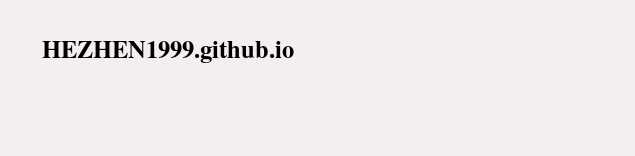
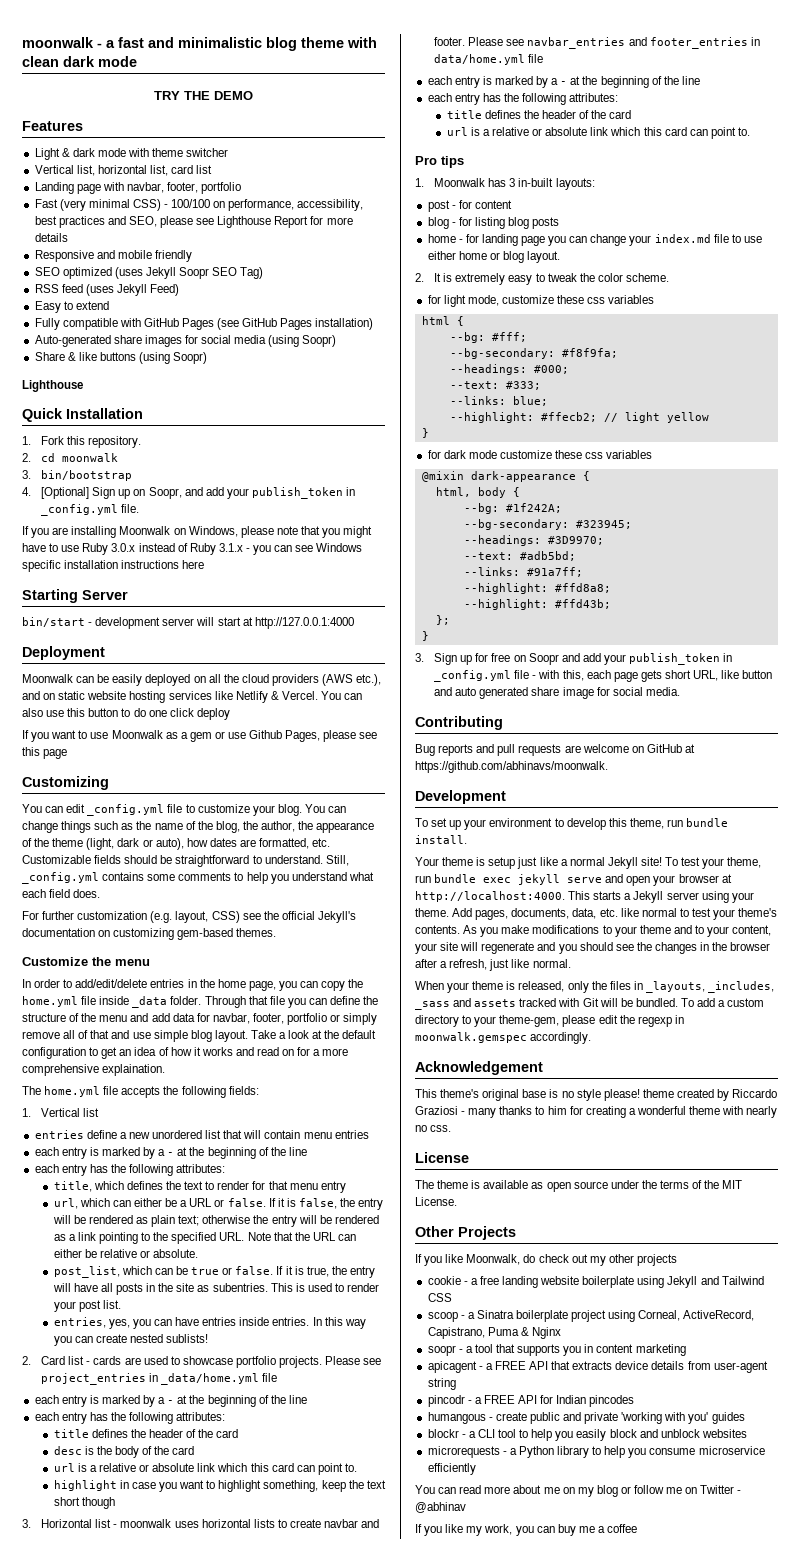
- HEZHEN1999.github.io
+ moonwalk - a fast and minimalistic blog theme with clean dark mode
+ TRY THE DEMO
+ Features
+ Light & dark mode with theme switcher
+ Vertical list, horizontal list, card list
+ Landing page with navbar, footer, portfolio
+ Fast (very minimal CSS) - 100/100 on performance, accessibility, best practices and SEO, please see Lighthouse Report for more details
+ Responsive and mobile friendly
+ SEO optimized (uses Jekyll Soopr SEO Tag)
+ RSS feed (uses Jekyll Feed)
+ Easy to extend
+ Fully compatible with GitHub Pages (see GitHub Pages installation)
+ Auto-generated share images for social media (using Soopr)
+ Share & like buttons (using Soopr)
+ Lighthouse
+ Quick Installation
+ 1. Fork this repository.
+ 2. cd moonwalk
+ 3. bin/bootstrap
+ 4. [Optional] Sign up on Soopr, and add your publish_token in _config.yml file.
+ If you are installing Moonwalk on Windows, please note that you might have to use Ruby 3.0.x instead of Ruby 3.1.x - you can see Windows specific installation instructions here
+ Starting Server
+ bin/start - development server will start at http://127.0.0.1:4000
+ Deployment
+ Moonwalk can be easily deployed on all the cloud providers (AWS etc.), and on static website hosting services like Netlify & Vercel. You can also use this button to do one click deploy
+ If you want to use Moonwalk as a gem or use Github Pages, please see this page
+ Customizing
+ You can edit _config.yml file to customize your blog. You can change things such as the name of the blog, the author, the appearance of the theme (light, dark or auto), how dates are formatted, etc. Customizable fields should be straightforward to understand. Still, _config.yml contains some comments to help you understand what each field does.
+ For further customization (e.g. layout, CSS) see the official Jekyll's documentation on customizing gem-based themes.
+ Customize the menu
+ In order to add/edit/delete entries in the home page, you can copy the home.yml file inside _data folder. Through that file you can define the structure of the menu and add data for navbar, footer, portfolio or simply remove all of that and use simple blog layout. Take a look at the default configuration to get an idea of how it works and read on for a more comprehensive explaination.
+ The home.yml file accepts the following fields:
+ 1. Vertical list
+ entries define a new unordered list that will contain menu entries
+ each entry is marked by a - at the beginning of the line
+ each entry has the following attributes:
+ title, which defines the text to render for that menu entry
+ url, which can either be a URL or false. If it is false, the entry will be rendered as plain text; otherwise the entry will be rendered as a link pointing to the specified URL. Note that the URL can either be relative or absolute.
+ post_list, which can be true or false. If it is true, the entry will have all posts in the site as subentries. This is used to render your post list.
+ entries, yes, you can have entries inside entries. In this way you can create nested sublists!
+ 2. Card list - cards are used to showcase portfolio projects. Please see project_entries in _data/home.yml file
+ each entry is marked by a - at the beginning of the line
+ each entry has the following attributes:
+ title defines the header of the card
+ desc is the body of the card
+ url is a relative or absolute link which this card can point to.
+ highlight in case you want to highlight something, keep the text short though
+ 3. Horizontal list - moonwalk uses horizontal lists to create navbar and footer. Please see navbar_entries and footer_entries in data/home.yml file
+ each entry is marked by a - at the beginning of the line
+ each entry has the following attributes:
+ title defines the header of the card
+ url is a relative or absolute link which this card can point to.
+ Pro tips
+ 1. Moonwalk has 3 in-built layouts:
+ post - for content
+ blog - for listing blog posts
+ home - for landing page you can change your index.md file to use either home or blog layout.
+ 2. It is extremely easy to tweak the color scheme.
+ for light mode, customize these css variables
+ html {
+ --bg: #fff;
+ --bg-secondary: #f8f9fa;
+ --headings: #000;
+ --text: #333;
+ --links: blue;
+ --highlight: #ffecb2; // light yellow
+ }
+ for dark mode customize these css variables
+ @mixin dark-appearance {
+ html, body {
+ --bg: #1f242A;
+ --bg-secondary: #323945;
+ --headings: #3D9970;
+ --text: #adb5bd;
+ --links: #91a7ff;
+ --highlight: #ffd8a8;
+ --highlight: #ffd43b;
+ };
+ }
+ 3. Sign up for free on Soopr and add your publish_token in _config.yml file - with this, each page gets short URL, like button and auto generated share image for social media.
+ Contributing
+ Bug reports and pull requests are welcome on GitHub at https://github.com/abhinavs/moonwalk.
+ Development
+ To set up your environment to develop this theme, run bundle install.
+ Your theme is setup just like a normal Jekyll site! To test your theme, run bundle exec jekyll serve and open your browser at http://localhost:4000. This starts a Jekyll server using your theme. Add pages, documents, data, etc. like normal to test your theme's contents. As you make modifications to your theme and to your content, your site will regenerate and you should see the changes in the browser after a refresh, just like normal.
+ When your theme is released, only the files in _layouts, _includes, _sass and assets tracked with Git will be bundled. To add a custom directory to your theme-gem, please edit the regexp in moonwalk.gemspec accordingly.
+ Acknowledgement
+ This theme's original base is no style please! theme created by Riccardo Graziosi - many thanks to him for creating a wonderful theme with nearly no css.
+ License
+ The theme is available as open source under the terms of the MIT License.
+ Other Projects
+ If you like Moonwalk, do check out my other projects
+ cookie - a free landing website boilerplate using Jekyll and Tailwind CSS
+ scoop - a Sinatra boilerplate project using Corneal, ActiveRecord, Capistrano, Puma & Nginx
+ soopr - a tool that supports you in content marketing
+ apicagent - a FREE API that extracts device details from user-agent string
+ pincodr - a FREE API for Indian pincodes
+ humangous - create public and private 'working with you' guides
+ blockr - a CLI tool to help you easily block and unblock websites
+ microrequests - a Python library to help you consume microservice efficiently
+ You can read more about me on my blog or follow me on Twitter - @abhinav
+ If you like my work, you can buy me a coffee

